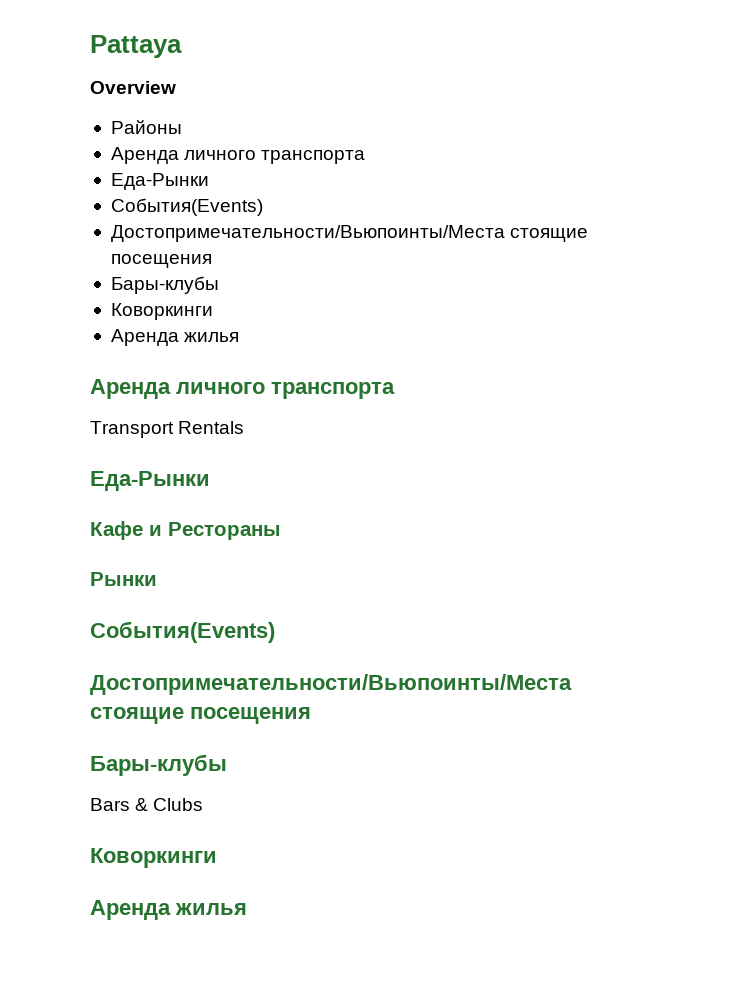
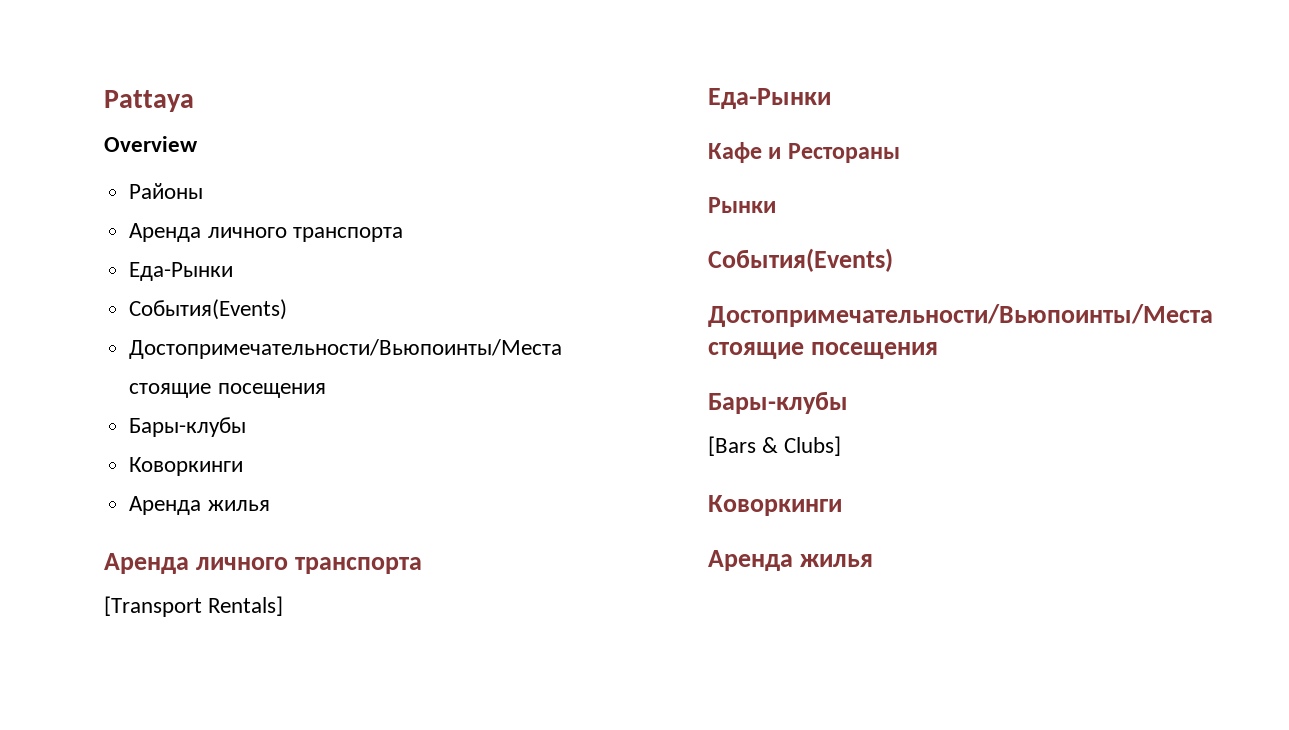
- Transport Rentals
+ [Transport Rentals]
- Bars & Clubs
+ [Bars & Clubs]

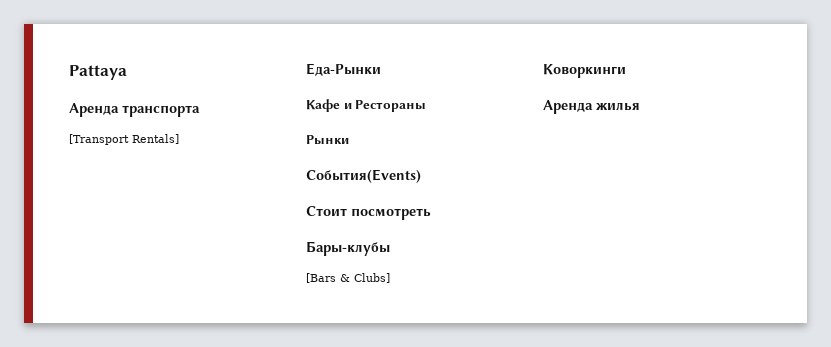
- Overview
- Районы
- Аренда личного транспорта
- Еда-Рынки
- События(Events)
- Достопримечательности/Вьюпоинты/Места стоящие посещения
- Бары-клубы
- Коворкинги
- Аренда жилья
- Аренда личного транспорта
+ Аренда транспорта
  Рынки
  События(Events)
- Достопримечательности/Вьюпоинты/Места стоящие посещения
+ Стоит посмотреть

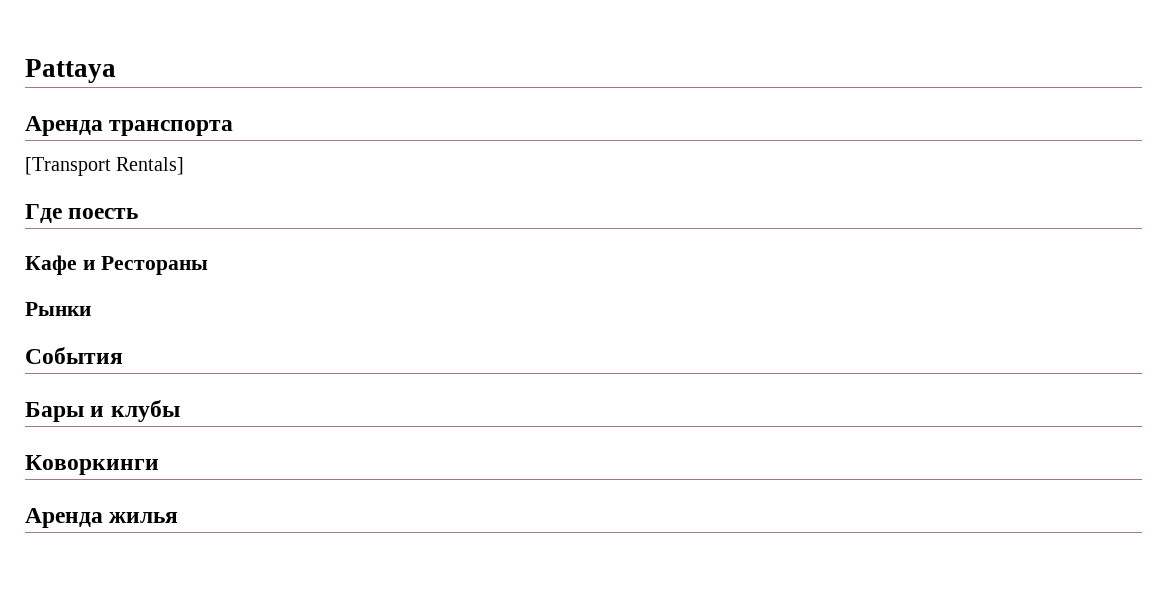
- Еда-Рынки
+ Где поесть
- События(Events)
- Стоит посмотреть
- Бары-клубы
- [Bars & Clubs]
+ События
+ Бары и клубы

